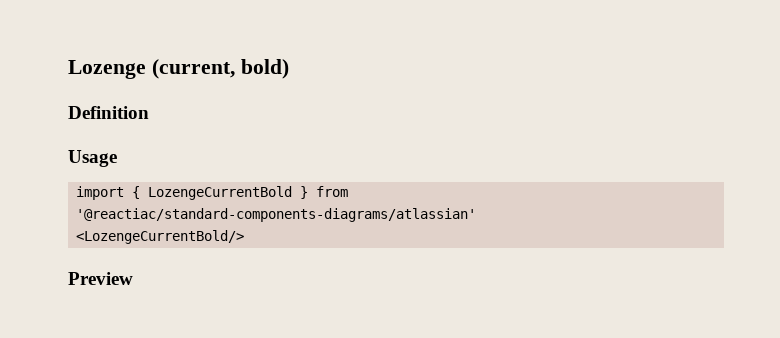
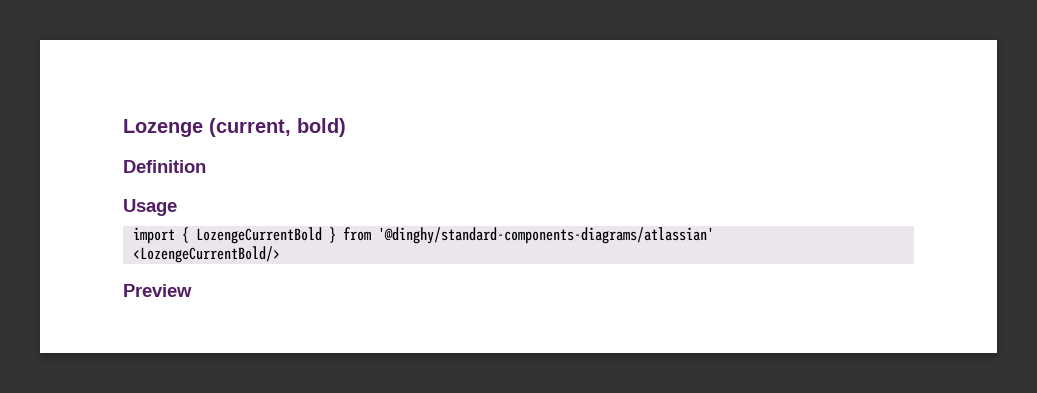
- import { LozengeCurrentBold } from '@reactiac/standard-components-diagrams/atlassian'
+ import { LozengeCurrentBold } from '@dinghy/standard-components-diagrams/atlassian'

